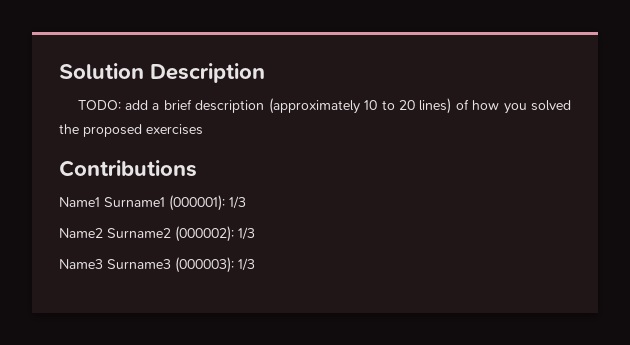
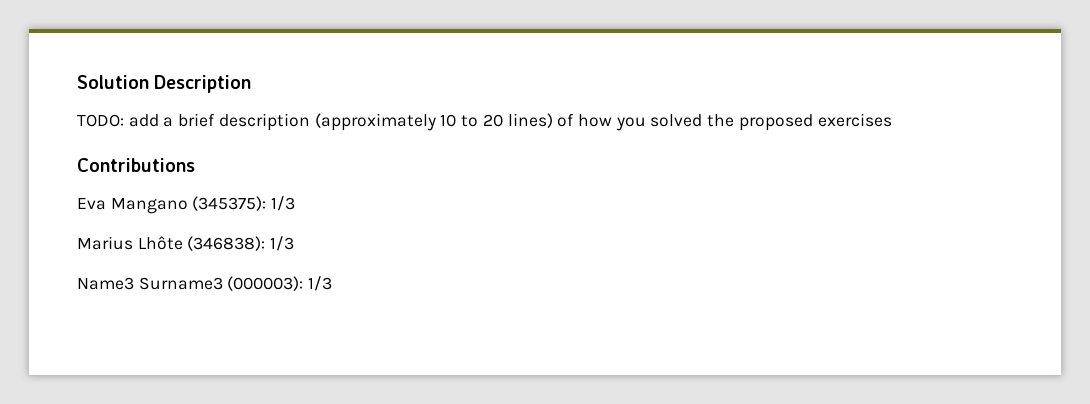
- Name1 Surname1 (000001): 1/3
- Name2 Surname2 (000002): 1/3
+ Eva Mangano (345375): 1/3
+ Marius Lhôte (346838): 1/3

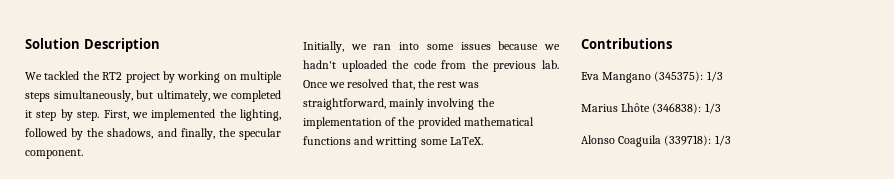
- TODO: add a brief description (approximately 10 to 20 lines) of how you solved the proposed exercises
+ We tackled the RT2 project by working on multiple steps simultaneously, but ultimately, we completed it step by step. First, we implemented the lighting, followed by the shadows, and finally, the specular component.
+ Initially, we ran into some issues because we hadn't uploaded the code from the previous lab. Once we resolved that, the rest was straightforward, mainly involving the implementation of the provided mathematical functions and writting some LaTeX.
- Name3 Surname3 (000003): 1/3
+ Alonso Coaguila (339718): 1/3

